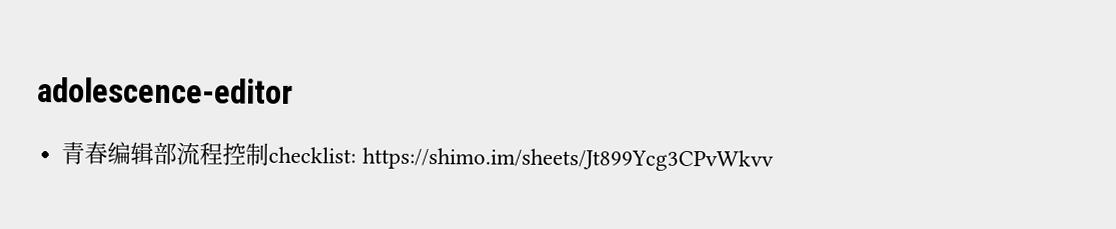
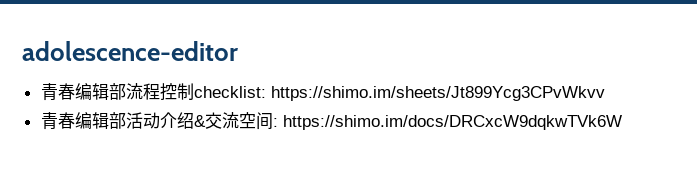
+ 青春编辑部活动介绍&交流空间: https://shimo.im/docs/DRCxcW9dqkwTVk6W

